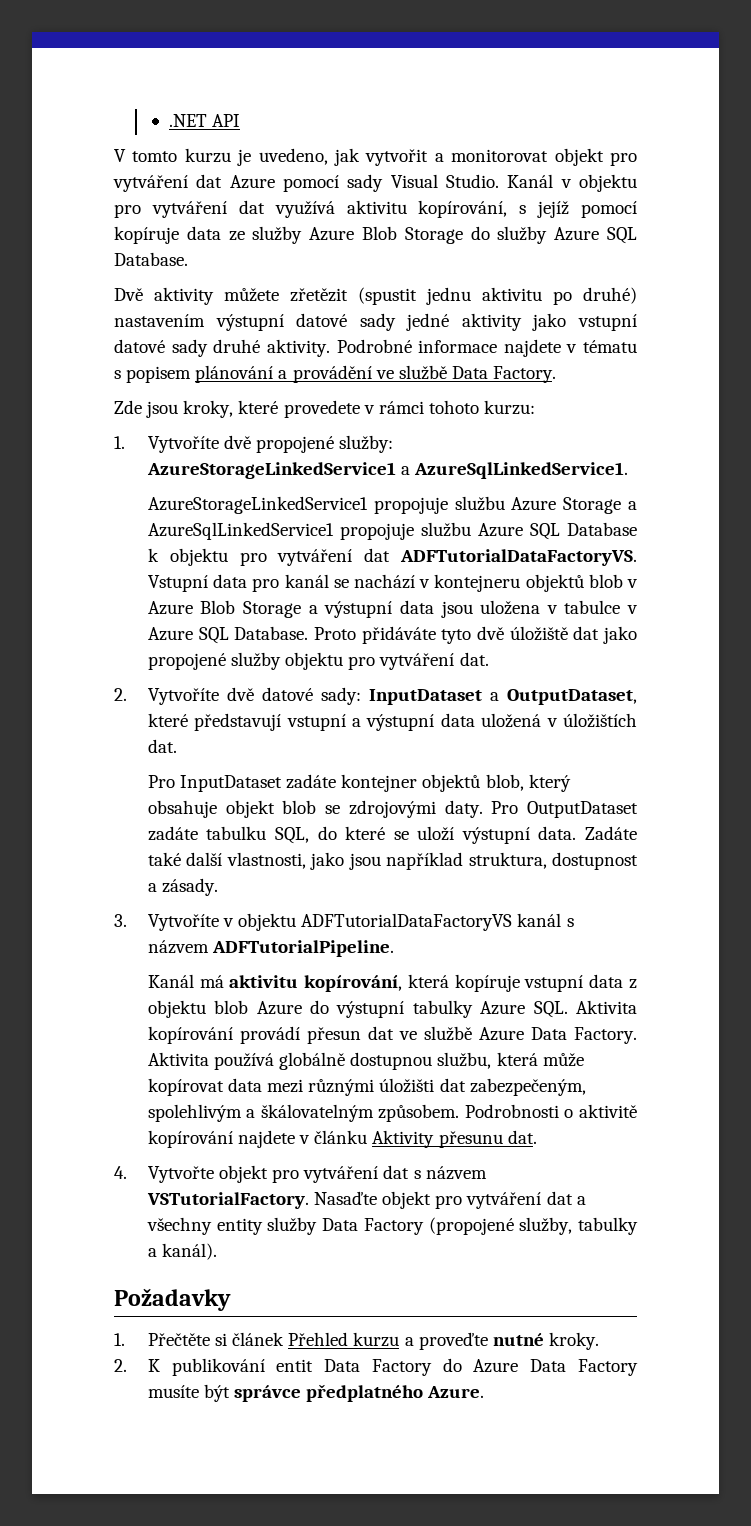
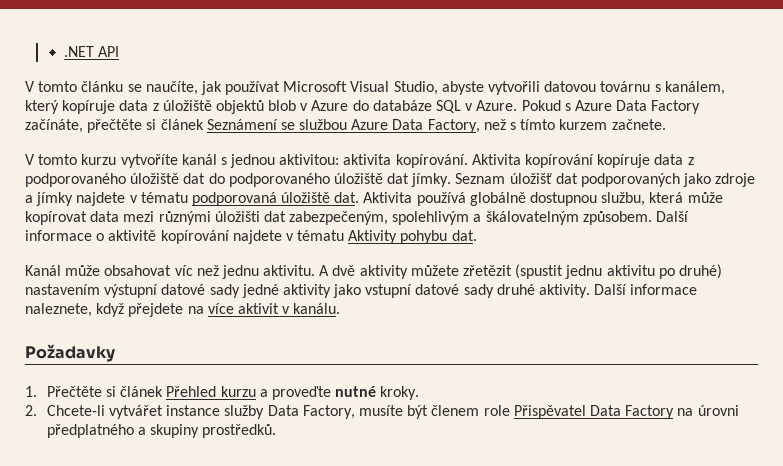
- V tomto kurzu je uvedeno, jak vytvořit a monitorovat objekt pro vytváření dat Azure pomocí sady Visual Studio. Kanál v objektu pro vytváření dat využívá aktivitu kopírování, s jejíž pomocí kopíruje data ze služby Azure Blob Storage do služby Azure SQL Database.
- Dvě aktivity můžete zřetězit (spustit jednu aktivitu po druhé) nastavením výstupní datové sady jedné aktivity jako vstupní datové sady druhé aktivity.
+ V tomto článku se naučíte, jak používat Microsoft Visual Studio, abyste vytvořili datovou továrnu s kanálem, který kopíruje data z úložiště objektů blob v Azure do databáze SQL v Azure. Pokud s Azure Data Factory začínáte, přečtěte si článek Seznámení se službou Azure Data Factory, než s tímto kurzem začnete.
+ V tomto kurzu vytvoříte kanál s jednou aktivitou: aktivita kopírování. Aktivita kopírování kopíruje data z podporovaného úložiště dat do podporovaného úložiště dat jímky. Seznam úložišť dat podporovaných jako zdroje a jímky najdete v tématu podporovaná úložiště dat. Aktivita používá globálně dostupnou službu, která může kopírovat data mezi různými úložišti dat zabezpečeným, spolehlivým a škálovatelným způsobem. Další informace o aktivitě kopírování najdete v tématu Aktivity pohybu dat.
+ Kanál může obsahovat víc než jednu aktivitu. A dvě aktivity můžete zřetězit (spustit jednu aktivitu po druhé) nastavením výstupní datové sady jedné aktivity jako vstupní datové sady druhé aktivity.
- Podrobné informace najdete v tématu s popisem plánování a provádění ve službě Data Factory.
- Zde jsou kroky, které provedete v rámci tohoto kurzu:
- 1. Vytvoříte dvě propojené služby: AzureStorageLinkedService1 a AzureSqlLinkedService1.
- AzureStorageLinkedService1 propojuje službu Azure Storage a AzureSqlLinkedService1 propojuje službu Azure SQL Database k objektu pro vytváření dat ADFTutorialDataFactoryVS. Vstupní data pro kanál se nachází v kontejneru objektů blob v Azure Blob Storage a výstupní data jsou uložena v tabulce v Azure SQL Database. Proto přidáváte tyto dvě úložiště dat jako propojené služby objektu pro vytváření dat.
- 2. Vytvoříte dvě datové sady: InputDataset a OutputDataset, které představují vstupní a výstupní data uložená v úložištích dat.
- Pro InputDataset zadáte kontejner objektů blob, který obsahuje objekt blob se zdrojovými daty. Pro OutputDataset zadáte tabulku SQL, do které se uloží výstupní data. Zadáte také další vlastnosti, jako jsou například struktura, dostupnost a zásady.
- 3. Vytvoříte v objektu ADFTutorialDataFactoryVS kanál s názvem ADFTutorialPipeline.
- Kanál má aktivitu kopírování, která kopíruje vstupní data z objektu blob Azure do výstupní tabulky Azure SQL. Aktivita kopírování provádí přesun dat ve službě Azure Data Factory. Aktivita používá globálně dostupnou službu, která může kopírovat data mezi různými úložišti dat zabezpečeným, spolehlivým a škálovatelným způsobem. Podrobnosti o aktivitě kopírování najdete v článku Aktivity přesunu dat.
- 4. Vytvořte objekt pro vytváření dat s názvem VSTutorialFactory. Nasaďte objekt pro vytváření dat a všechny entity služby Data Factory (propojené služby, tabulky a kanál).
+ Další informace naleznete, když přejdete na více aktivit v kanálu.
- 2. K publikování entit Data Factory do Azure Data Factory musíte být správce předplatného Azure.
+ 2. Chcete-li vytvářet instance služby Data Factory, musíte být členem role Přispěvatel Data Factory na úrovni předplatného a skupiny prostředků.

